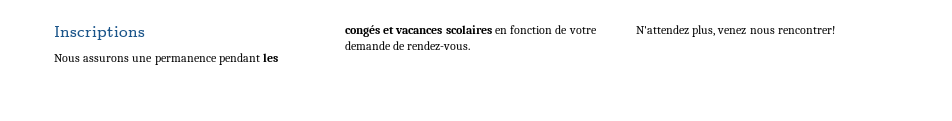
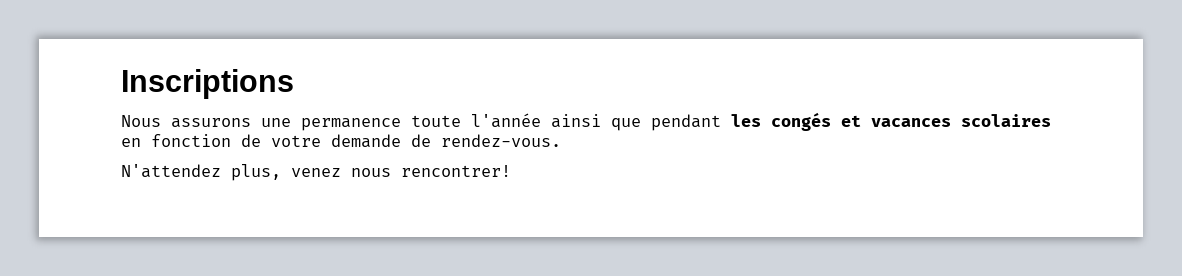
- Nous assurons une permanence pendant les congés et vacances scolaires en fonction de votre demande de rendez-vous.
+ Nous assurons une permanence toute l'année ainsi que pendant les congés et vacances scolaires en fonction de votre demande de rendez-vous.

